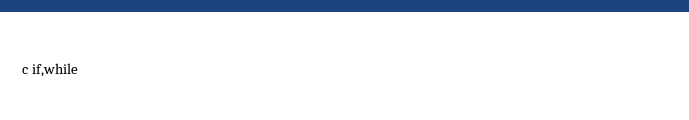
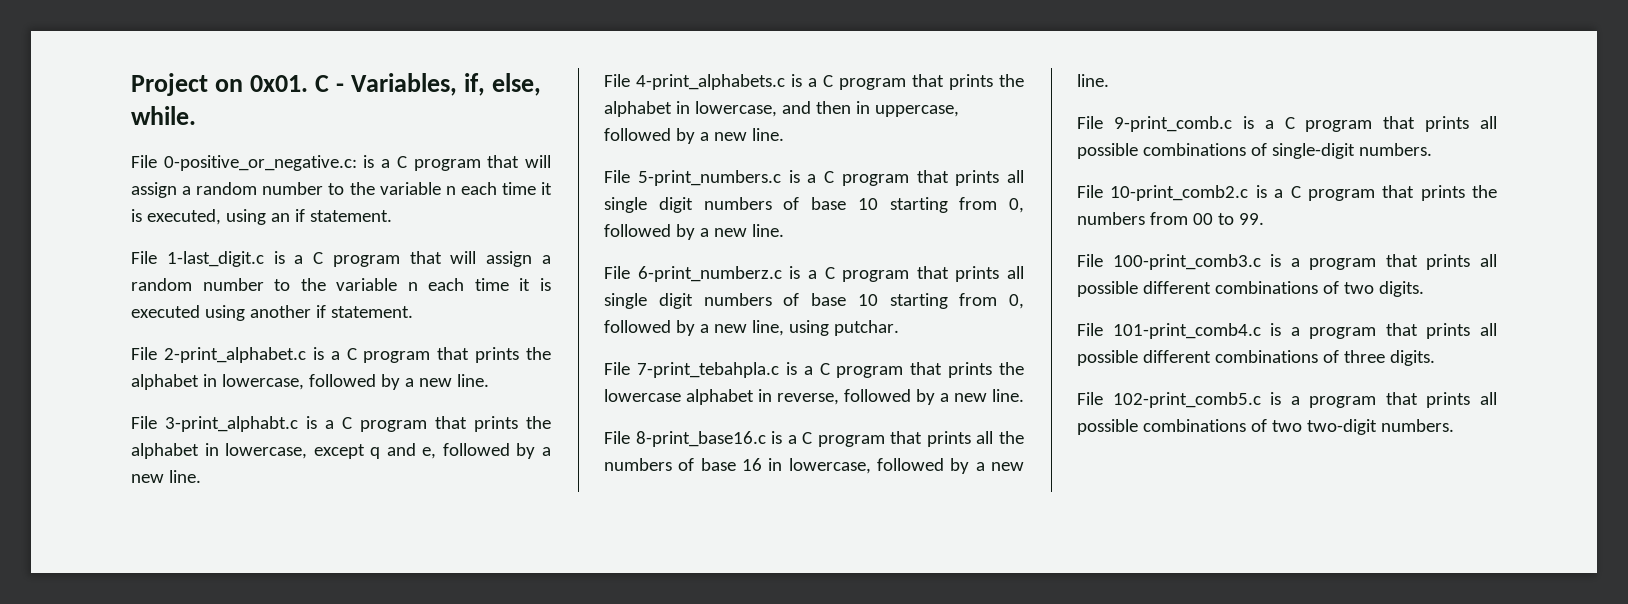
- c if,while
+ Project on 0x01. C - Variables, if, else, while.
+ File 0-positive_or_negative.c: is a C program that will assign a random number to the variable n each time it is executed, using an if statement.
+ File 1-last_digit.c is a C program that will assign a random number to the variable n each time it is executed using another if statement.
+ File 2-print_alphabet.c is a C program that prints the alphabet in lowercase, followed by a new line.
+ File 3-print_alphabt.c is a C program that prints the alphabet in lowercase, except q and e, followed by a new line.
+ File 4-print_alphabets.c is a C program that prints the alphabet in lowercase, and then in uppercase, followed by a new line.
+ File 5-print_numbers.c is a C program that prints all single digit numbers of base 10 starting from 0, followed by a new line.
+ File 6-print_numberz.c is a C program that prints all single digit numbers of base 10 starting from 0, followed by a new line, using putchar.
+ File 7-print_tebahpla.c is a C program that prints the lowercase alphabet in reverse, followed by a new line.
+ File 8-print_base16.c is a C program that prints all the numbers of base 16 in lowercase, followed by a new line.
+ File 9-print_comb.c is a C program that prints all possible combinations of single-digit numbers.
+ File 10-print_comb2.c is a C program that prints the numbers from 00 to 99.
+ File 100-print_comb3.c is a program that prints all possible different combinations of two digits.
+ File 101-print_comb4.c is a program that prints all possible different combinations of three digits.
+ File 102-print_comb5.c is a program that prints all possible combinations of two two-digit numbers.

